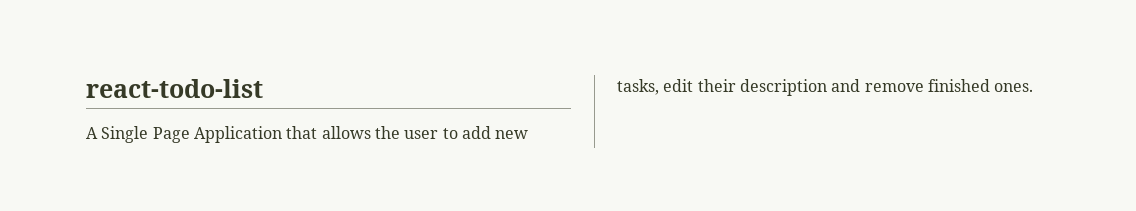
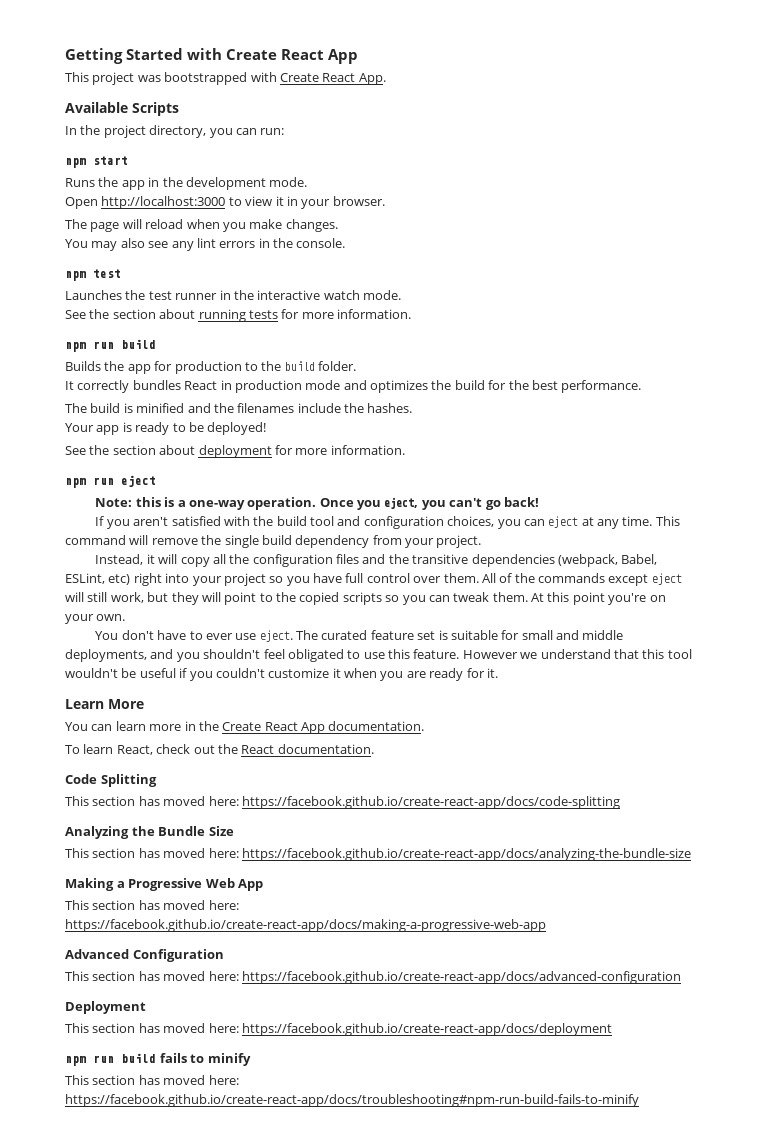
- react-todo-list
- A Single Page Application that allows the user to add new tasks, edit their description and remove finished ones.
+ Getting Started with Create React App
+ This project was bootstrapped with Create React App.
+ Available Scripts
+ In the project directory, you can run:
+ npm start
+ Runs the app in the development mode.
+ Open http://localhost:3000 to view it in your browser.
+ The page will reload when you make changes.
+ You may also see any lint errors in the console.
+ npm test
+ Launches the test runner in the interactive watch mode.
+ See the section about running tests for more information.
+ npm run build
+ Builds the app for production to the build folder.
+ It correctly bundles React in production mode and optimizes the build for the best performance.
+ The build is minified and the filenames include the hashes.
+ Your app is ready to be deployed!
+ See the section about deployment for more information.
+ npm run eject
+ Note: this is a one-way operation. Once you eject, you can't go back!
+ If you aren't satisfied with the build tool and configuration choices, you can eject at any time. This command will remove the single build dependency from your project.
+ Instead, it will copy all the configuration files and the transitive dependencies (webpack, Babel, ESLint, etc) right into your project so you have full control over them. All of the commands except eject will still work, but they will point to the copied scripts so you can tweak them. At this point you're on your own.
+ You don't have to ever use eject. The curated feature set is suitable for small and middle deployments, and you shouldn't feel obligated to use this feature. However we understand that this tool wouldn't be useful if you couldn't customize it when you are ready for it.
+ Learn More
+ You can learn more in the Create React App documentation.
+ To learn React, check out the React documentation.
+ Code Splitting
+ This section has moved here: https://facebook.github.io/create-react-app/docs/code-splitting
+ Analyzing the Bundle Size
+ This section has moved here: https://facebook.github.io/create-react-app/docs/analyzing-the-bundle-size
+ Making a Progressive Web App
+ This section has moved here: https://facebook.github.io/create-react-app/docs/making-a-progressive-web-app
+ Advanced Configuration
+ This section has moved here: https://facebook.github.io/create-react-app/docs/advanced-configuration
+ Deployment
+ This section has moved here: https://facebook.github.io/create-react-app/docs/deployment
+ npm run build fails to minify
+ This section has moved here: https://facebook.github.io/create-react-app/docs/troubleshooting#npm-run-build-fails-to-minify

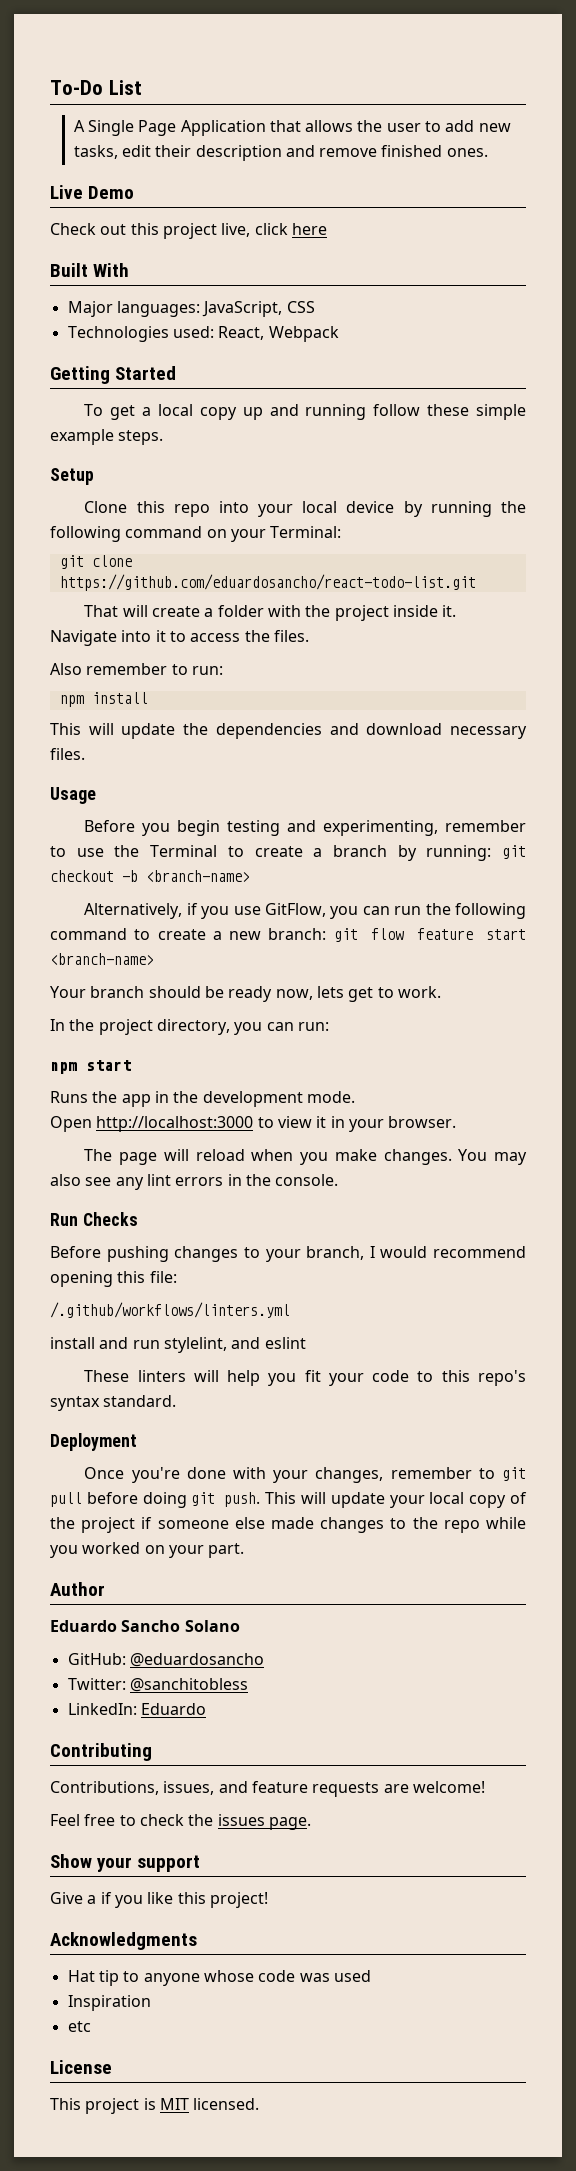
- Getting Started with Create React App
- This project was bootstrapped with Create React App.
- Available Scripts
+ To-Do List
+ A Single Page Application that allows the user to add new tasks, edit their description and remove finished ones.
+ Live Demo
+ Check out this project live, click here
+ Built With
+ Major languages: JavaScript, CSS
+ Technologies used: React, Webpack
+ Getting Started
+ To get a local copy up and running follow these simple example steps.
+ Setup
+ Clone this repo into your local device by running the following command on your Terminal:
+ git clone https://github.com/eduardosancho/react-todo-list.git
+ That will create a folder with the project inside it. Navigate into it to access the files.
+ Also remember to run:
+ npm install
+ This will update the dependencies and download necessary files.
+ Usage
+ Before you begin testing and experimenting, remember to use the Terminal to create a branch by running: git checkout -b <branch-name>
+ Alternatively, if you use GitFlow, you can run the following command to create a new branch: git flow feature start <branch-name>
+ Your branch should be ready now, lets get to work.
- The page will reload when you make changes.
- You may also see any lint errors in the console.
+ The page will reload when you make changes. You may also see any lint errors in the console.
- npm test
- Launches the test runner in the interactive watch mode.
- See the section about running tests for more information.
- npm run build
- Builds the app for production to the build folder.
- It correctly bundles React in production mode and optimizes the build for the best performance.
- The build is minified and the filenames include the hashes.
- Your app is ready to be deployed!
- See the section about deployment for more information.
- npm run eject
- Note: this is a one-way operation. Once you eject, you can't go back!
- If you aren't satisfied with the build tool and configuration choices, you can eject at any time. This command will remove the single build dependency from your project.
- Instead, it will copy all the configuration files and the transitive dependencies (webpack, Babel, ESLint, etc) right into your project so you have full control over them. All of the commands except eject will still work, but they will point to the copied scripts so you can tweak them. At this point you're on your own.
- You don't have to ever use eject. The curated feature set is suitable for small and middle deployments, and you shouldn't feel obligated to use this feature. However we understand that this tool wouldn't be useful if you couldn't customize it when you are ready for it.
- Learn More
- You can learn more in the Create React App documentation.
- To learn React, check out the React documentation.
- Code Splitting
- This section has moved here: https://facebook.github.io/create-react-app/docs/code-splitting
- Analyzing the Bundle Size
- This section has moved here: https://facebook.github.io/create-react-app/docs/analyzing-the-bundle-size
- Making a Progressive Web App
- This section has moved here: https://facebook.github.io/create-react-app/docs/making-a-progressive-web-app
- Advanced Configuration
- This section has moved here: https://facebook.github.io/create-react-app/docs/advanced-configuration
+ Run Checks
+ Before pushing changes to your branch, I would recommend opening this file:
+ /.github/workflows/linters.yml
+ install and run stylelint, and eslint
+ These linters will help you fit your code to this repo's syntax standard.
  Deployment
- This section has moved here: https://facebook.github.io/create-react-app/docs/deployment
- npm run build fails to minify
- This section has moved here: https://facebook.github.io/create-react-app/docs/troubleshooting#npm-run-build-fails-to-minify
+ Once you're done with your changes, remember to git pull before doing git push. This will update your local copy of the project if someone else made changes to the repo while you worked on your part.
+ Author
+ Eduardo Sancho Solano
+ GitHub: @eduardosancho
+ Twitter: @sanchitobless
+ LinkedIn: Eduardo
+ Contributing
+ Contributions, issues, and feature requests are welcome!
+ Feel free to check the issues page.
+ Show your support
+ Give a if you like this project!
+ Acknowledgments
+ Hat tip to anyone whose code was used
+ Inspiration
+ etc
+ License
+ This project is MIT licensed.

